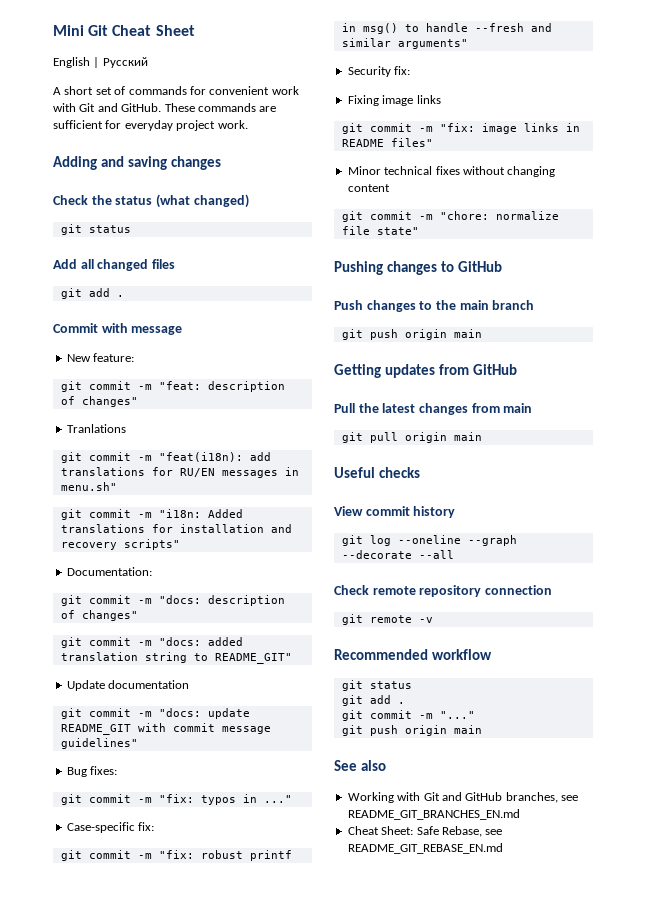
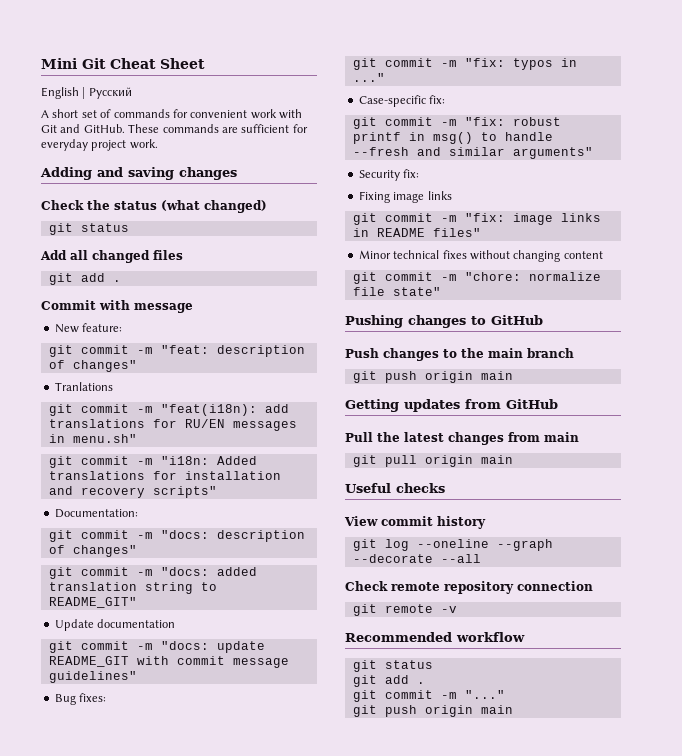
- See also
- Working with Git and GitHub branches, see README_GIT_BRANCHES_EN.md
- Cheat Sheet: Safe Rebase, see README_GIT_REBASE_EN.md

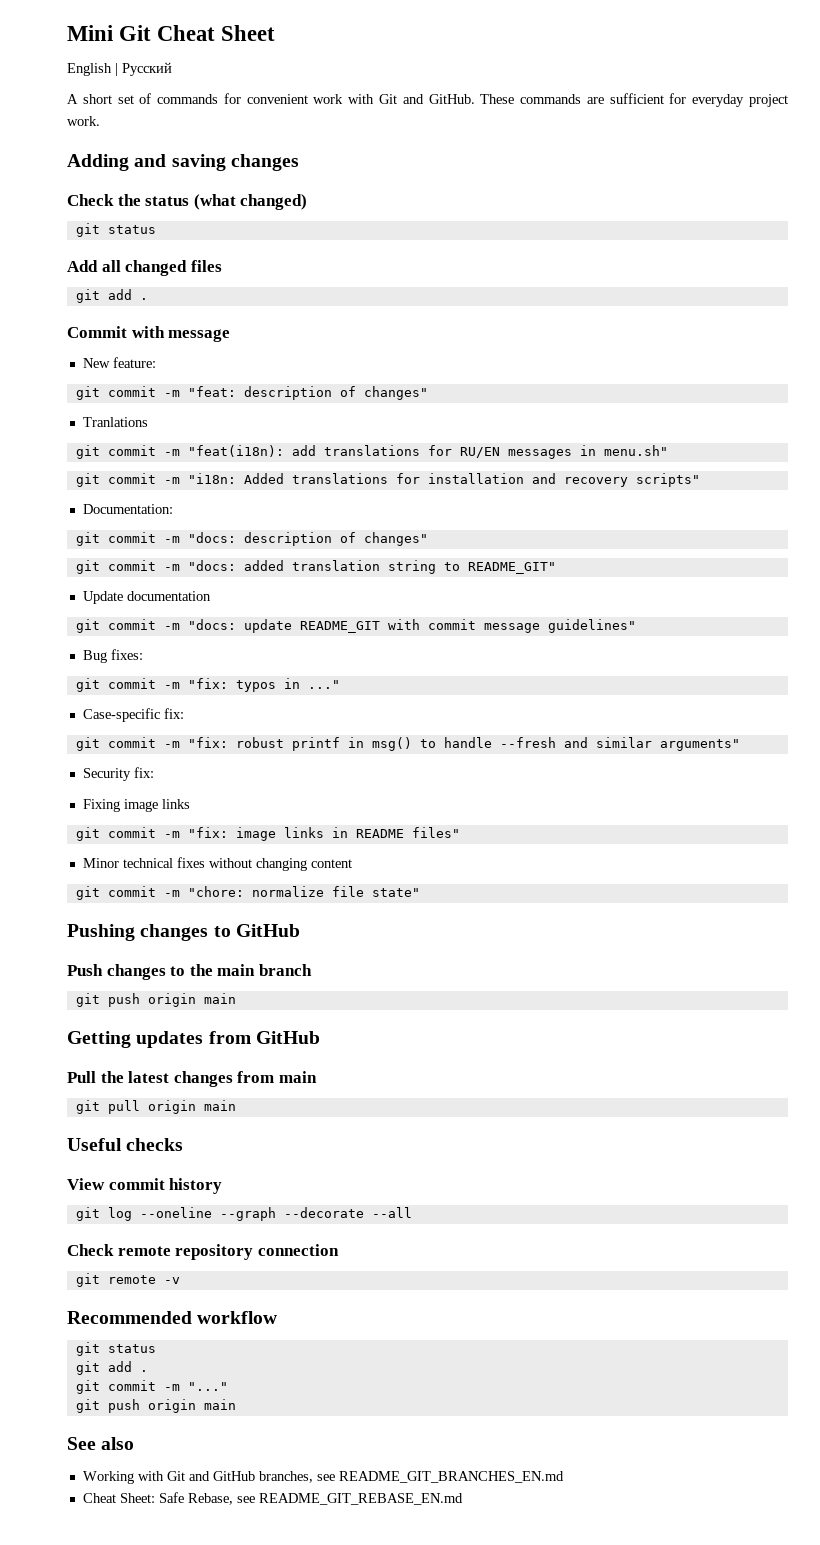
+ See also
+ Working with Git and GitHub branches, see README_GIT_BRANCHES_EN.md
+ Cheat Sheet: Safe Rebase, see README_GIT_REBASE_EN.md

